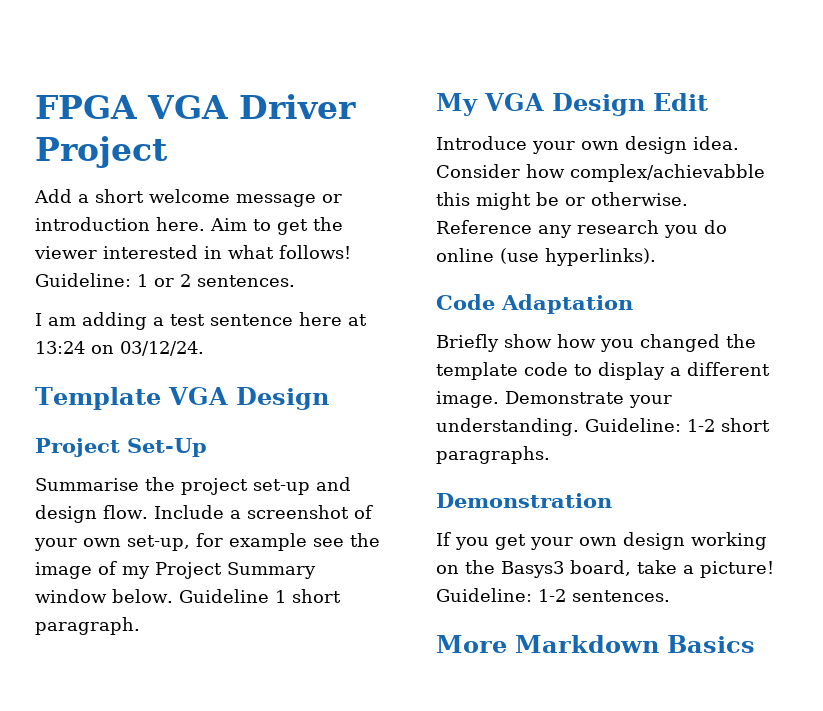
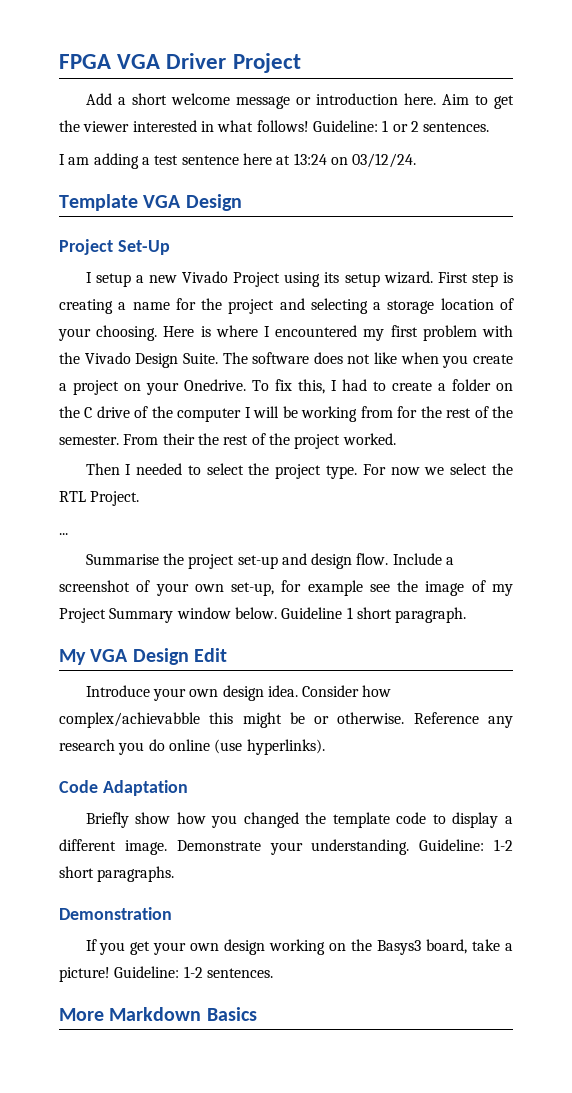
+ I setup a new Vivado Project using its setup wizard. First step is creating a name for the project and selecting a storage location of your choosing. Here is where I encountered my first problem with the Vivado Design Suite. The software does not like when you create a project on your Onedrive. To fix this, I had to create a folder on the C drive of the computer I will be working from for the rest of the semester. From their the rest of the project worked.
+ Then I needed to select the project type. For now we select the RTL Project.
+ ...

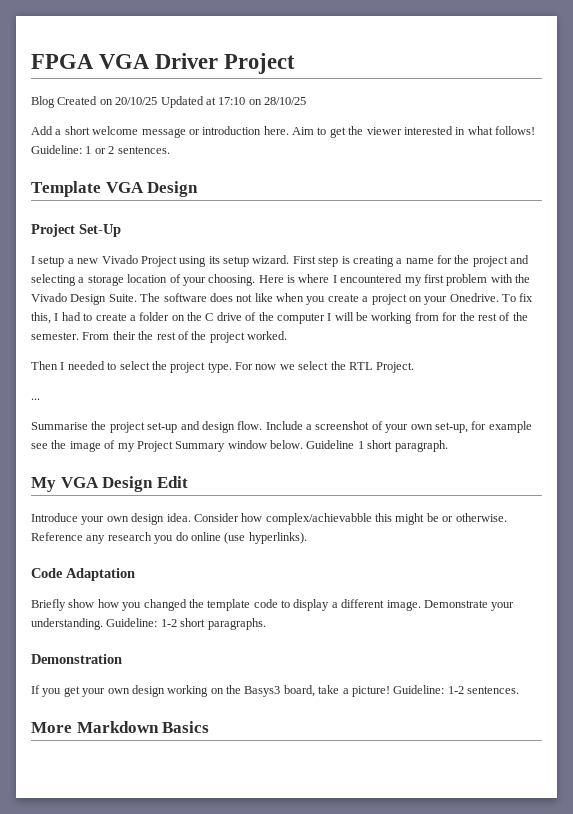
+ Blog Created on 20/10/25 Updated at 17:10 on 28/10/25
- I am adding a test sentence here at 13:24 on 03/12/24.

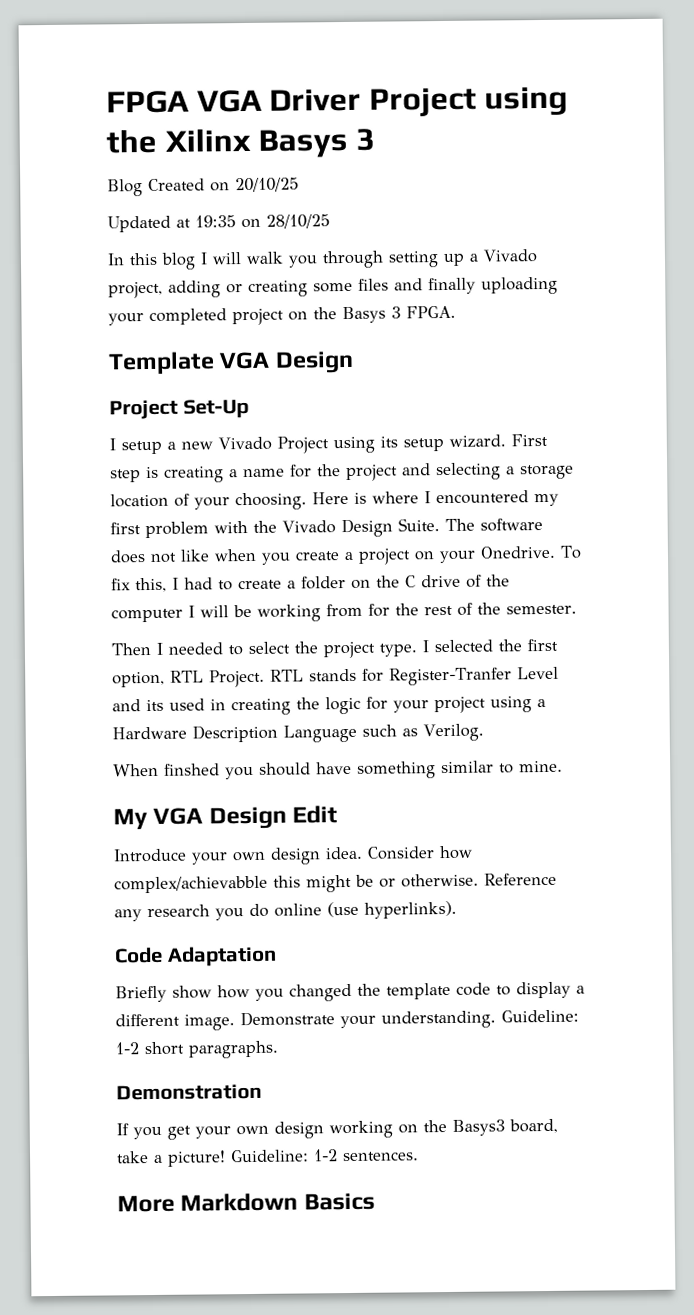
- FPGA VGA Driver Project
+ FPGA VGA Driver Project using the Xilinx Basys 3
- Blog Created on 20/10/25 Updated at 17:10 on 28/10/25
+ Blog Created on 20/10/25
+ Updated at 19:35 on 28/10/25
- Add a short welcome message or introduction here. Aim to get the viewer interested in what follows! Guideline: 1 or 2 sentences.
+ In this blog I will walk you through setting up a Vivado project, adding or creating some files and finally uploading your completed project on the Basys 3 FPGA.
- From their the rest of the project worked.
- For now we select the RTL Project.
- ...
- Summarise the project set-up and design flow. Include a screenshot of your own set-up, for example see the image of my Project Summary window below. Guideline 1 short paragraph.
+ I selected the first option, RTL Project. RTL stands for Register-Tranfer Level and its used in creating the logic for your project using a Hardware Description Language such as Verilog.
+ When finshed you should have something similar to mine.

